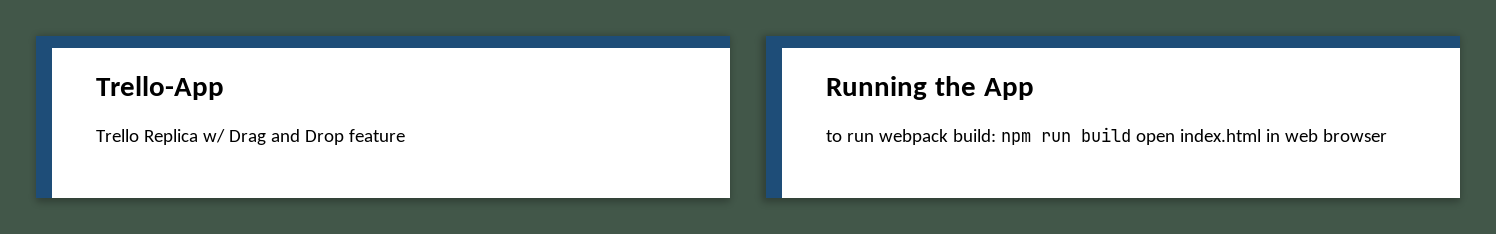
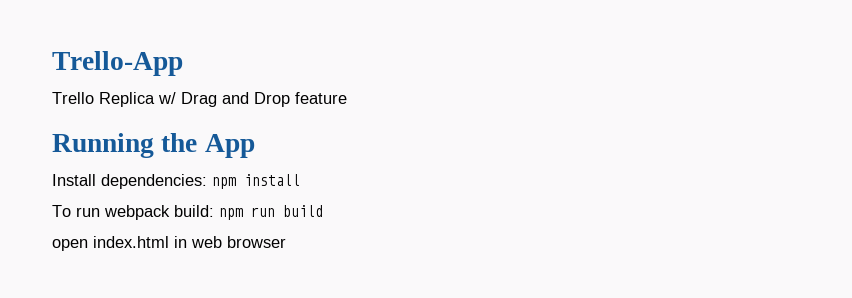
- to run webpack build: npm run build open index.html in web browser
+ Install dependencies: npm install
+ To run webpack build: npm run build
+ open index.html in web browser

